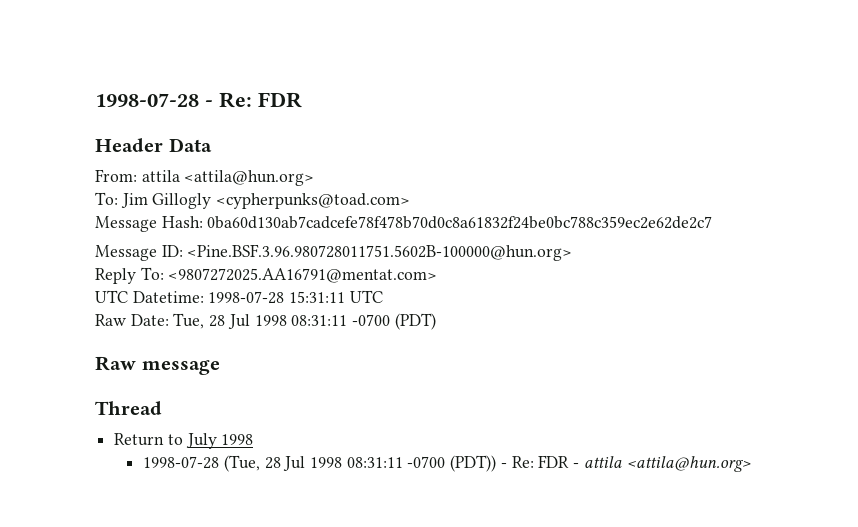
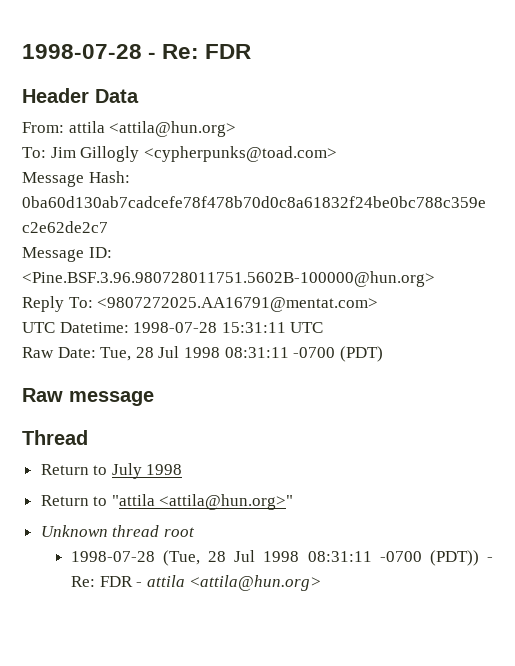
+ Return to "attila <attila@hun.org>"
+ Unknown thread root

